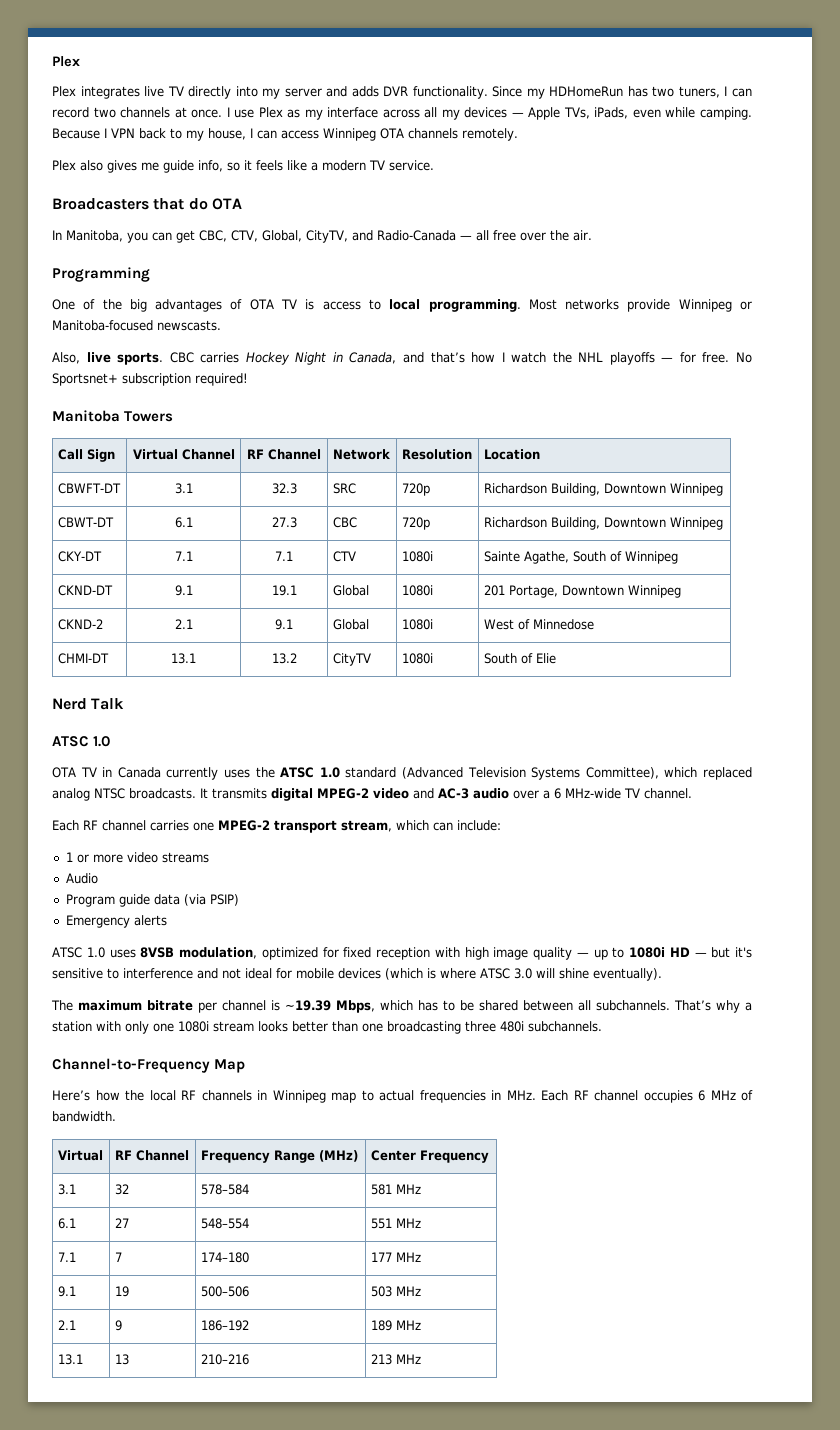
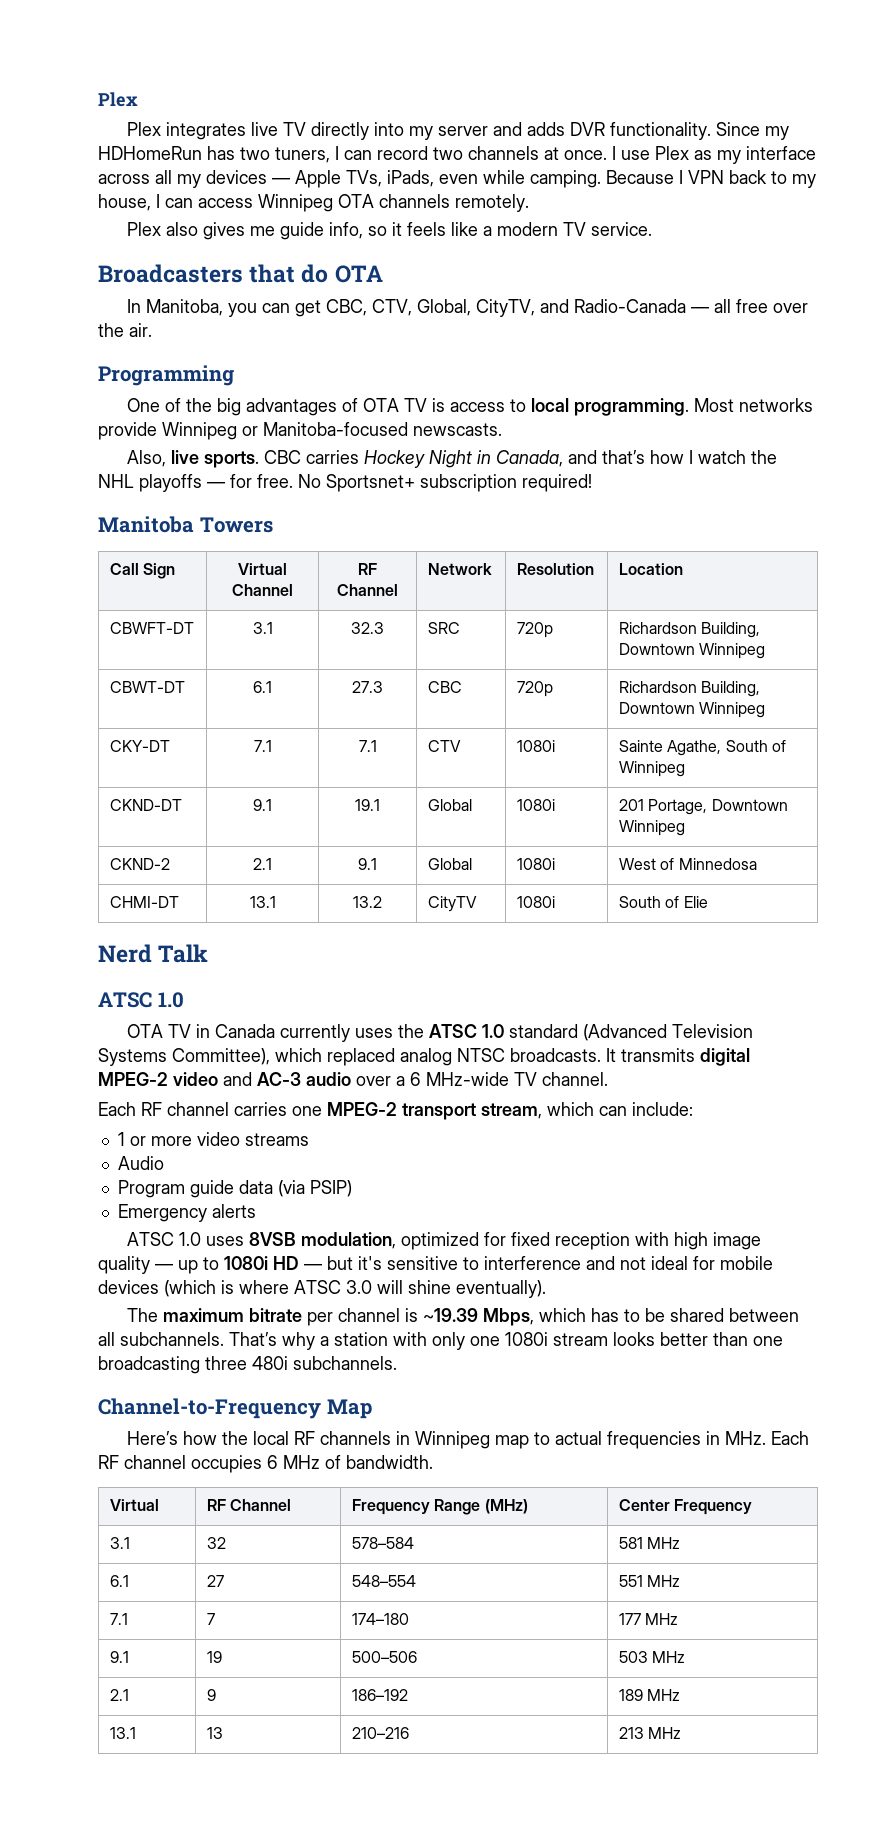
- CKND-2 | 2.1 | 9.1 | Global | 1080i | West of Minnedose
+ CKND-2 | 2.1 | 9.1 | Global | 1080i | West of Minnedosa

